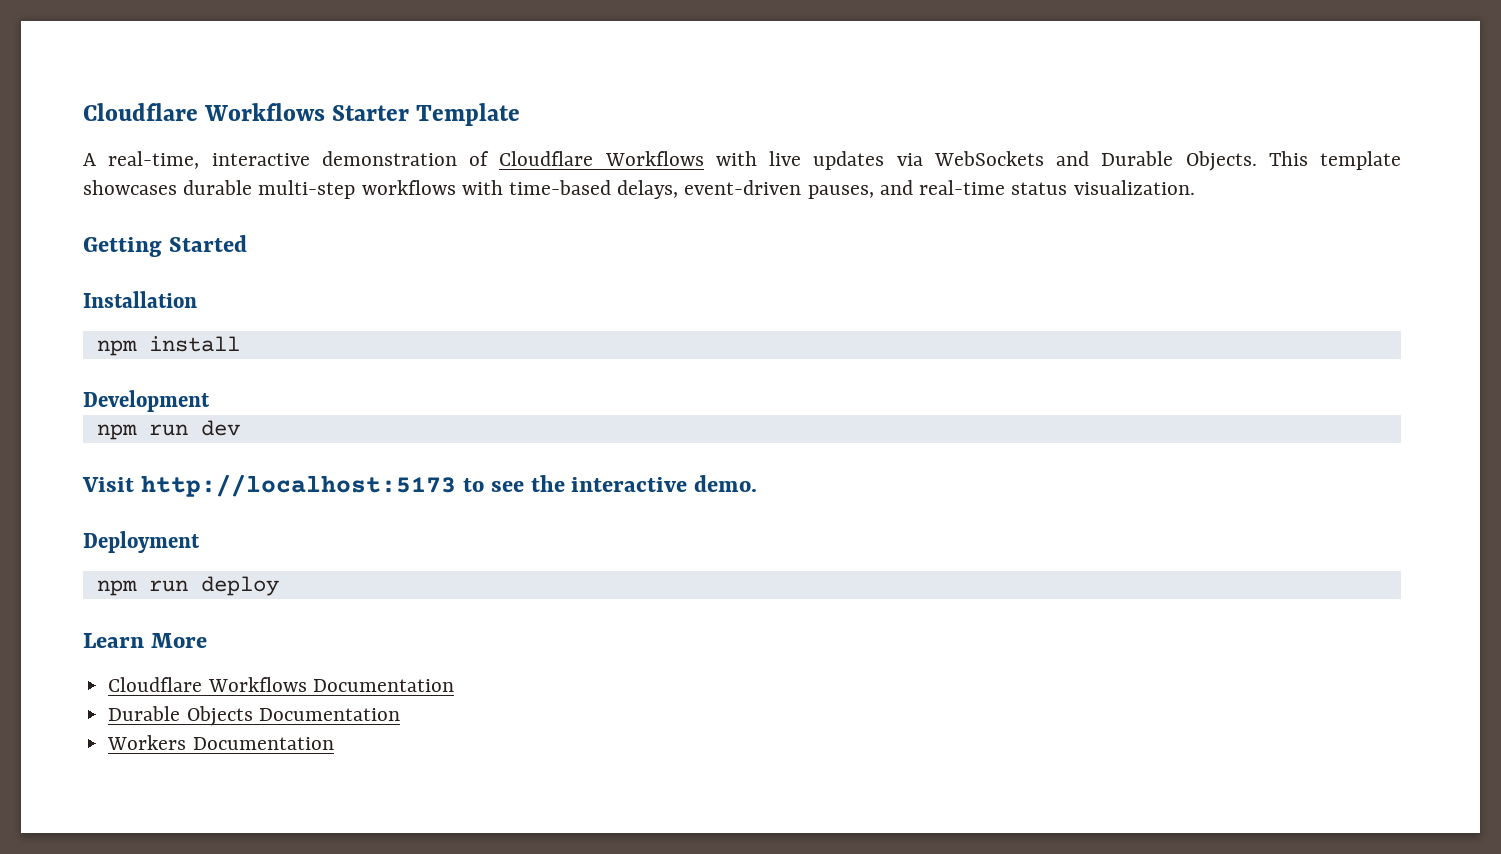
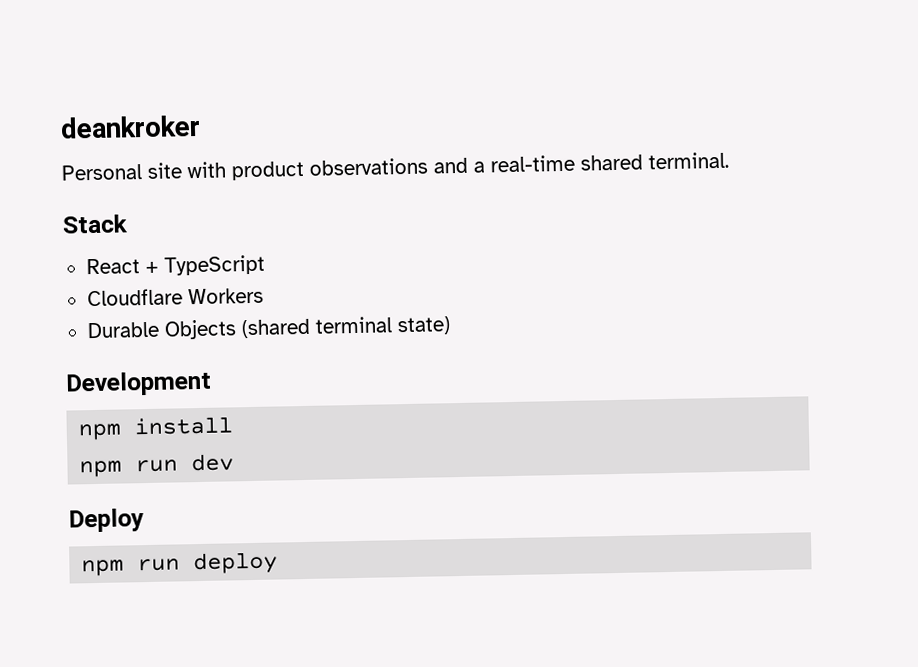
- Cloudflare Workflows Starter Template
- A real-time, interactive demonstration of Cloudflare Workflows with live updates via WebSockets and Durable Objects. This template showcases durable multi-step workflows with time-based delays, event-driven pauses, and real-time status visualization.
- Getting Started
- Installation
+ deankroker
+ Personal site with product observations and a real-time shared terminal.
+ Stack
+ React + TypeScript
+ Cloudflare Workers
+ Durable Objects (shared terminal state)
+ Development
- Development
- Visit http://localhost:5173 to see the interactive demo.
- Deployment
+ Deploy
  npm run deploy
- Learn More
- Cloudflare Workflows Documentation
- Durable Objects Documentation
- Workers Documentation

